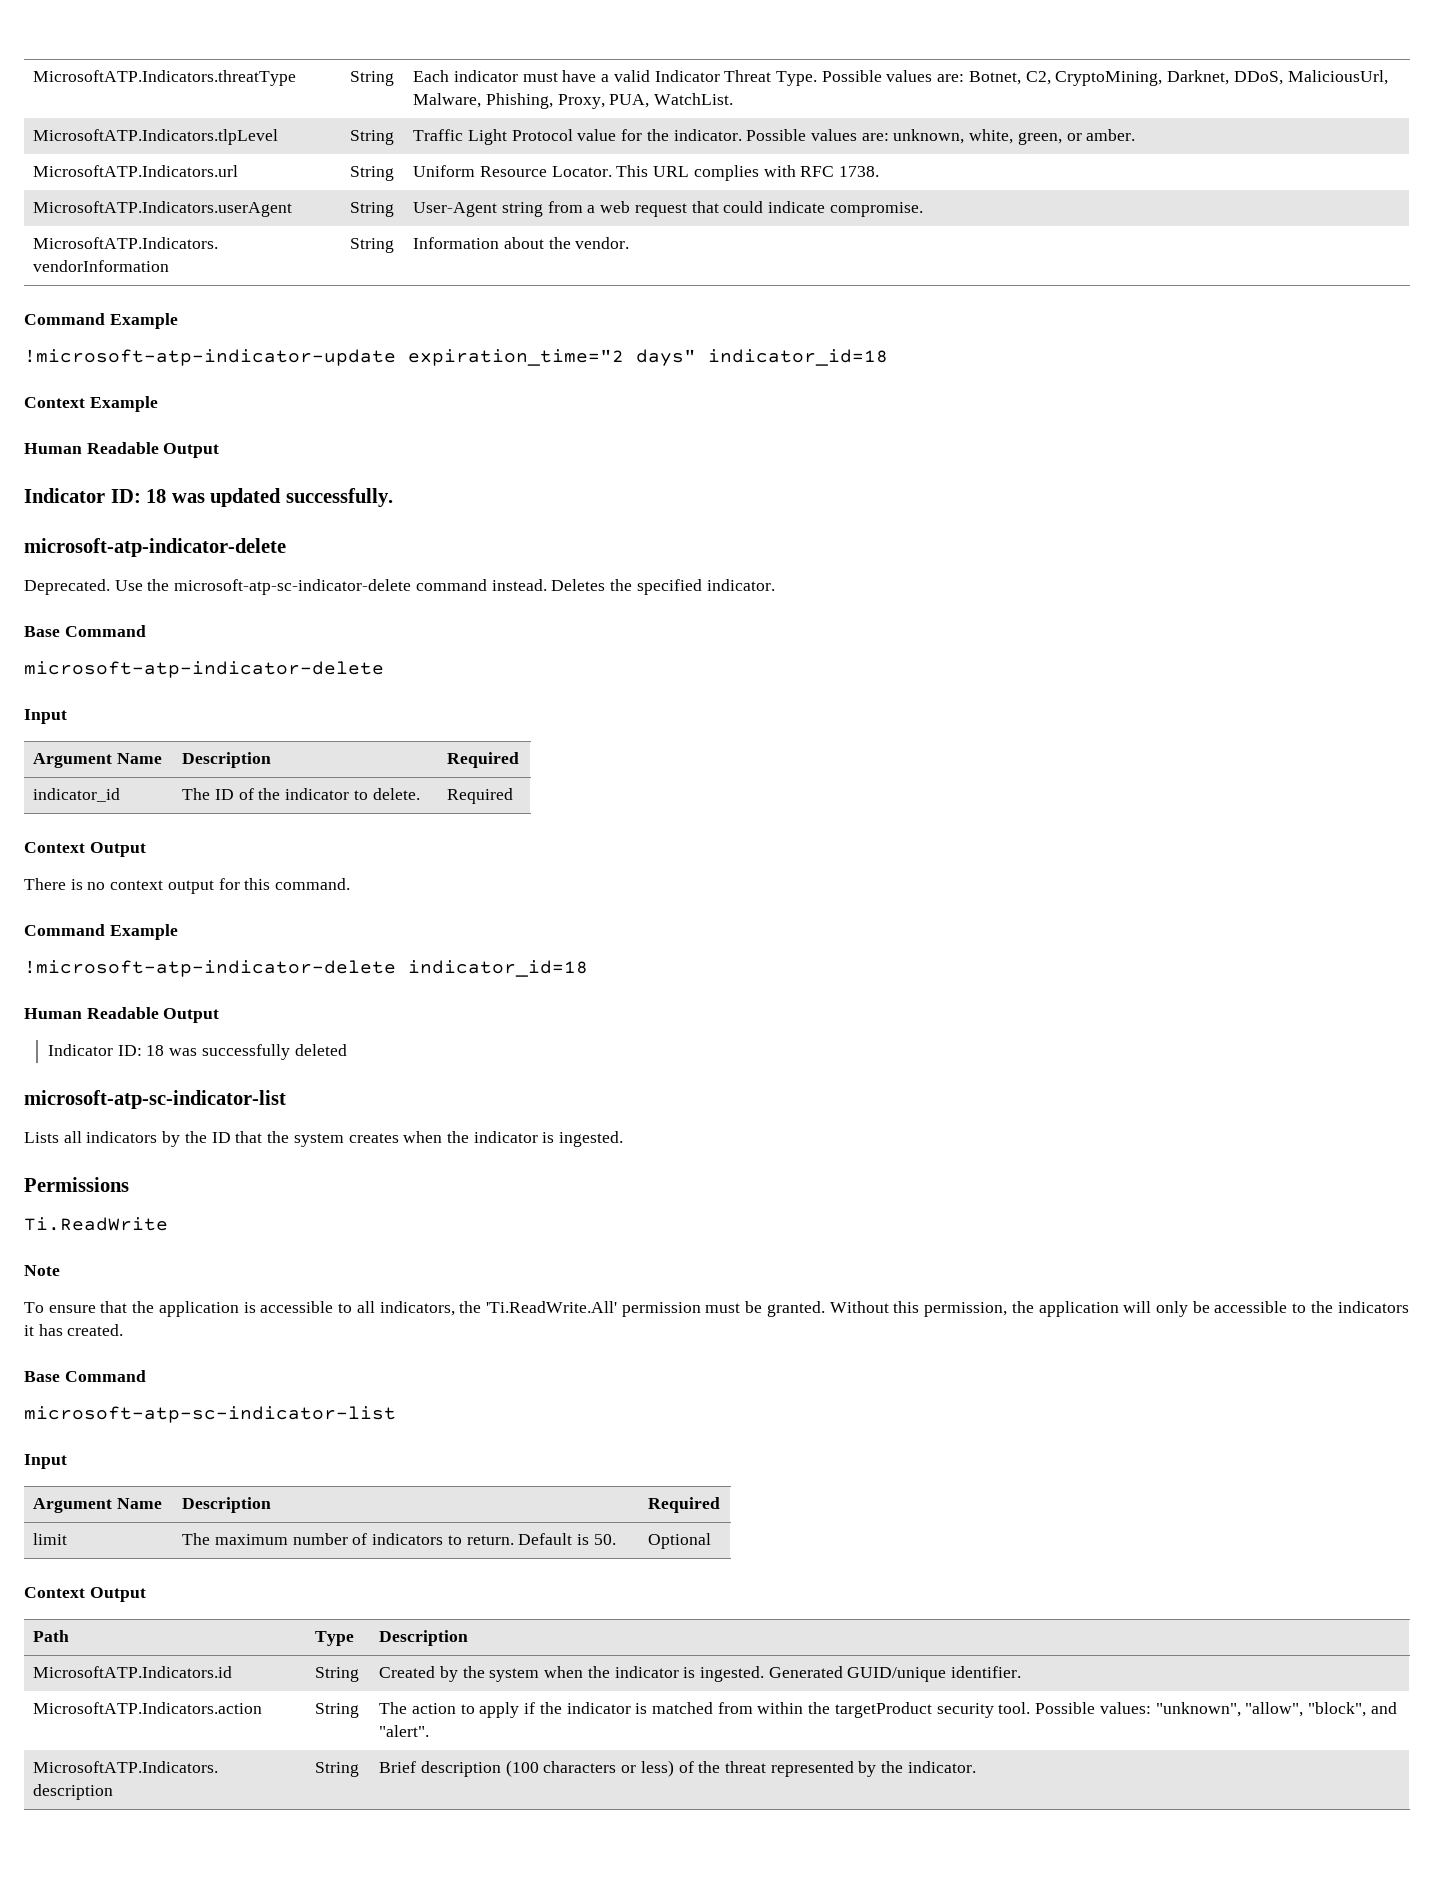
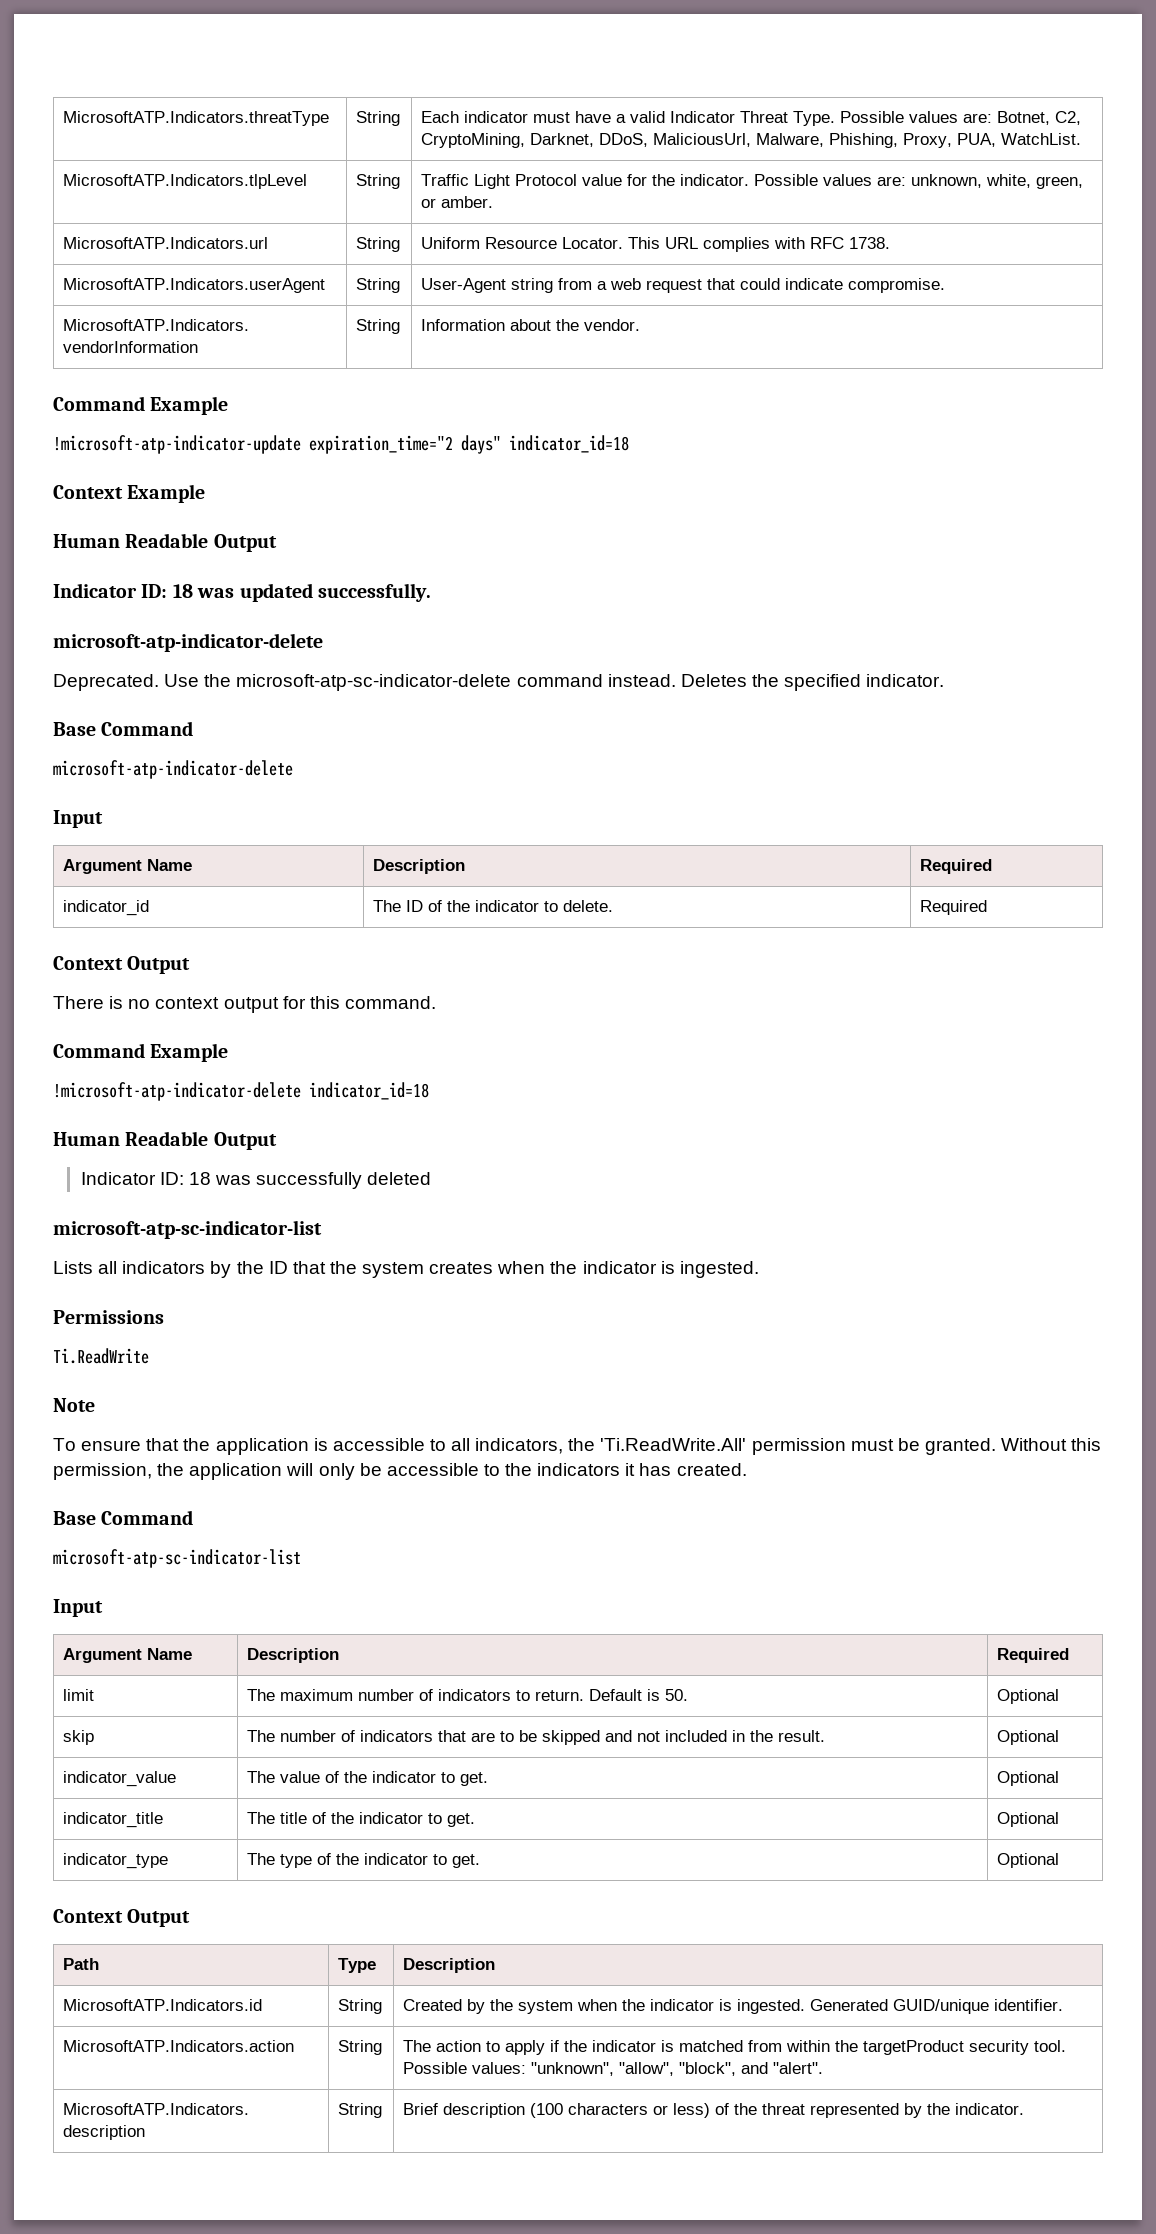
+ skip | The number of indicators that are to be skipped and not included in the result. | Optional
+ indicator_value | The value of the indicator to get. | Optional
+ indicator_title | The title of the indicator to get. | Optional
+ indicator_type | The type of the indicator to get. | Optional

